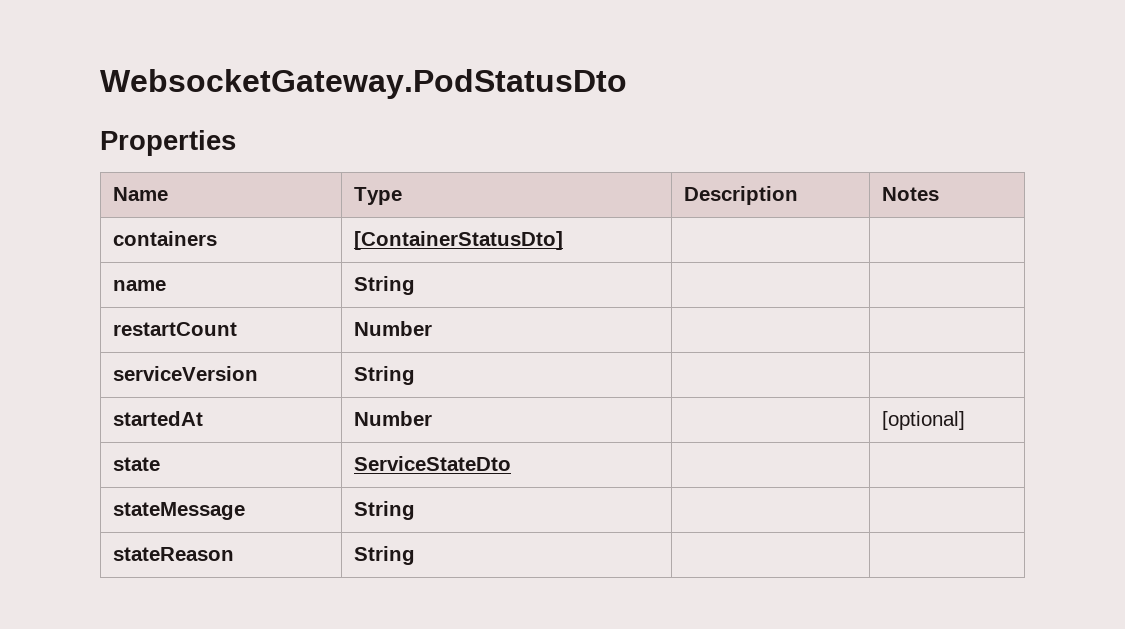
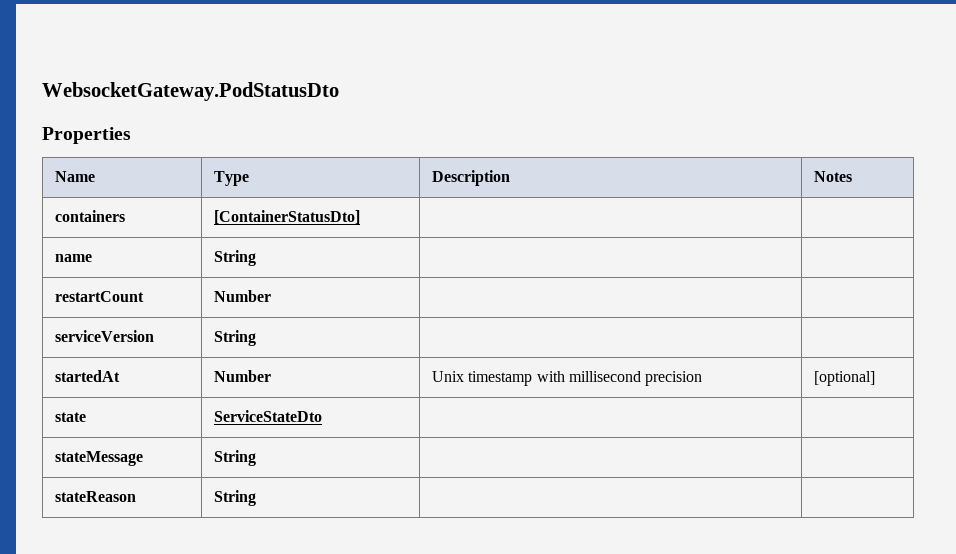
- startedAt | Number | | [optional]
+ startedAt | Number | Unix timestamp with millisecond precision | [optional]

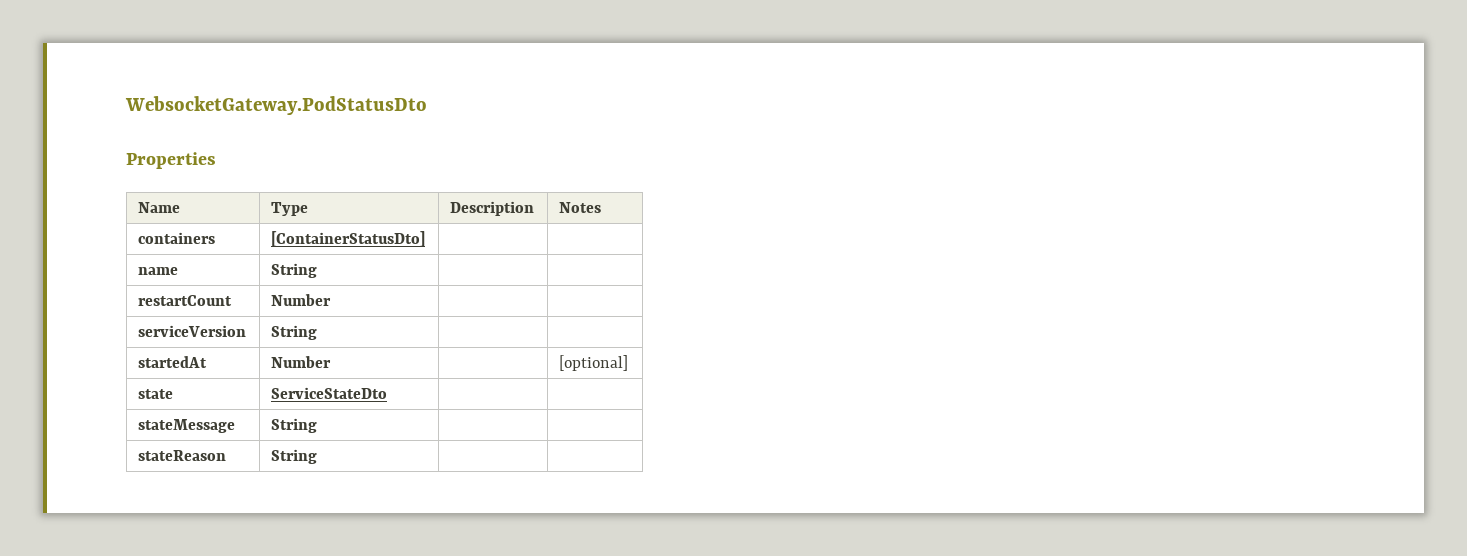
- startedAt | Number | Unix timestamp with millisecond precision | [optional]
+ startedAt | Number | | [optional]

